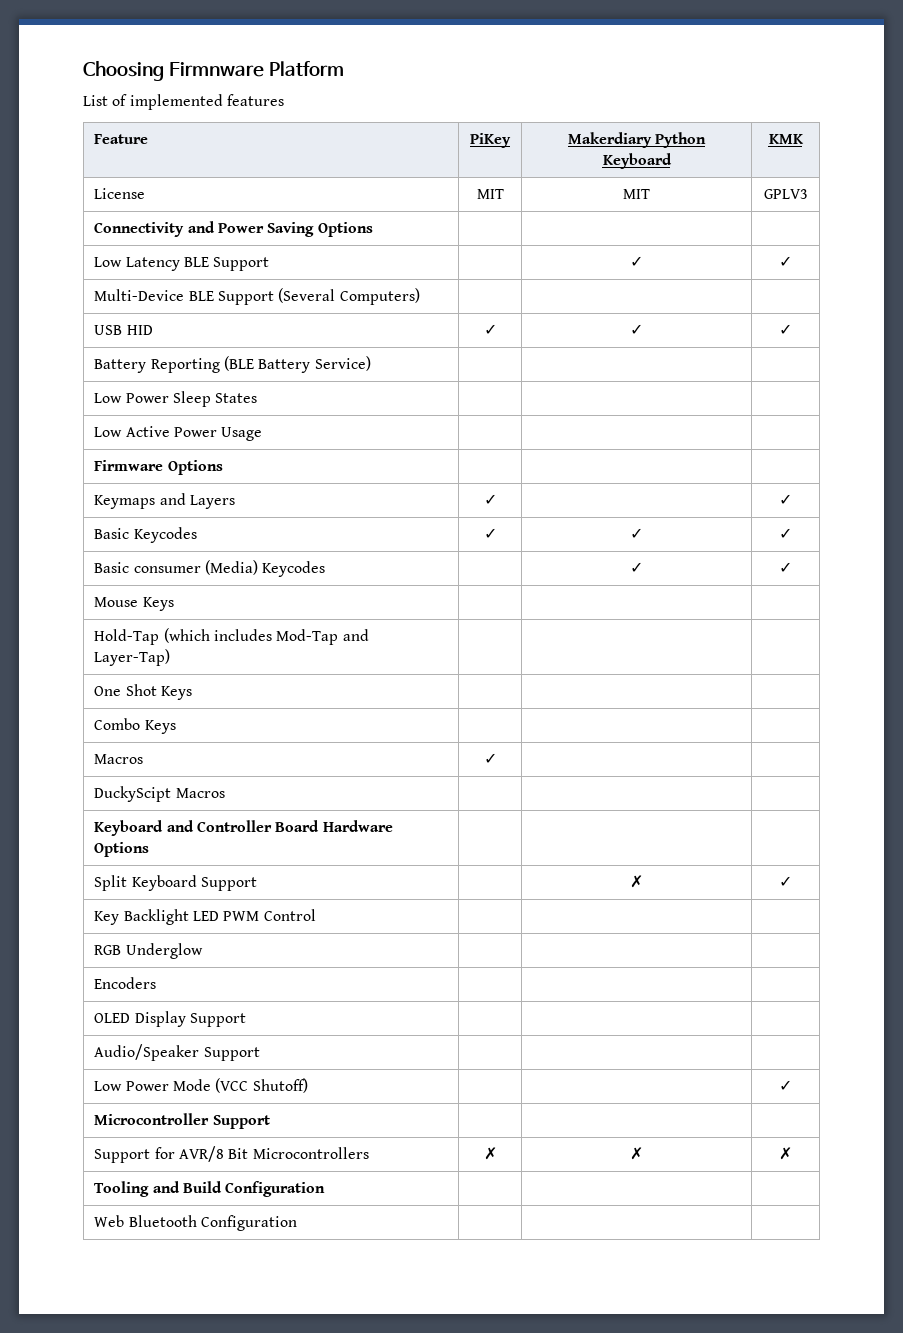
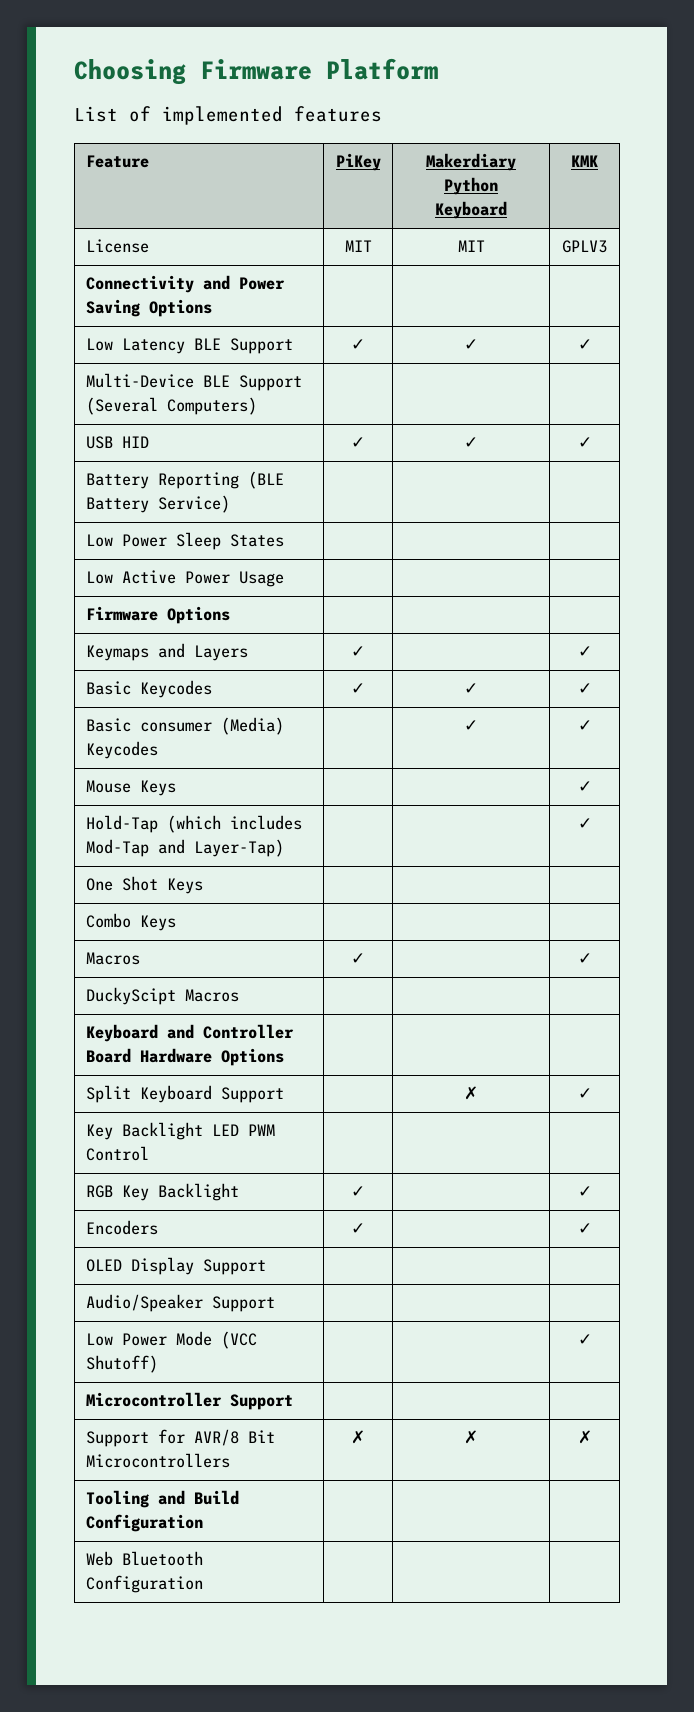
- Choosing Firmnware Platform
+ Choosing Firmware Platform
- Low Latency BLE Support | | ✓ | ✓
+ Low Latency BLE Support | ✓ | ✓ | ✓
- Mouse Keys | | |
+ Mouse Keys | | | ✓
- Hold-Tap (which includes Mod-Tap and Layer-Tap) | | |
+ Hold-Tap (which includes Mod-Tap and Layer-Tap) | | | ✓
- Macros | ✓ | |
+ Macros | ✓ | | ✓
- RGB Underglow | | |
+ RGB Key Backlight | ✓ | | ✓
- Encoders | | |
+ Encoders | ✓ | | ✓

